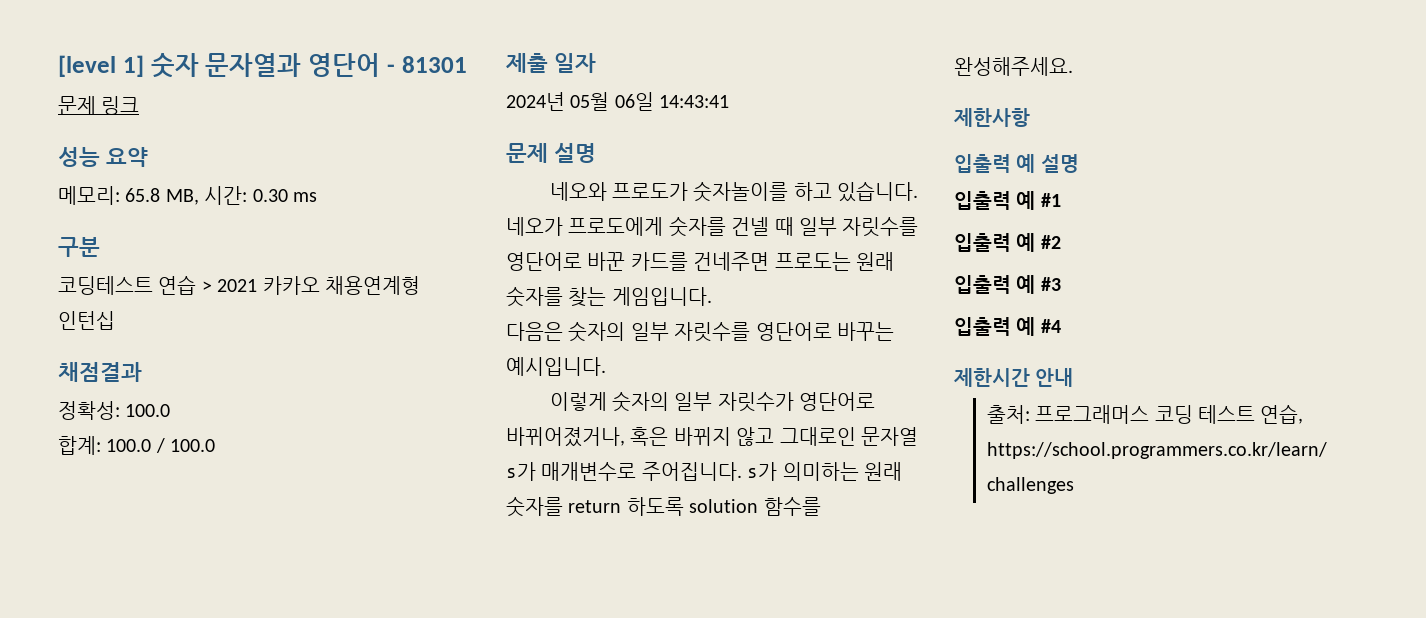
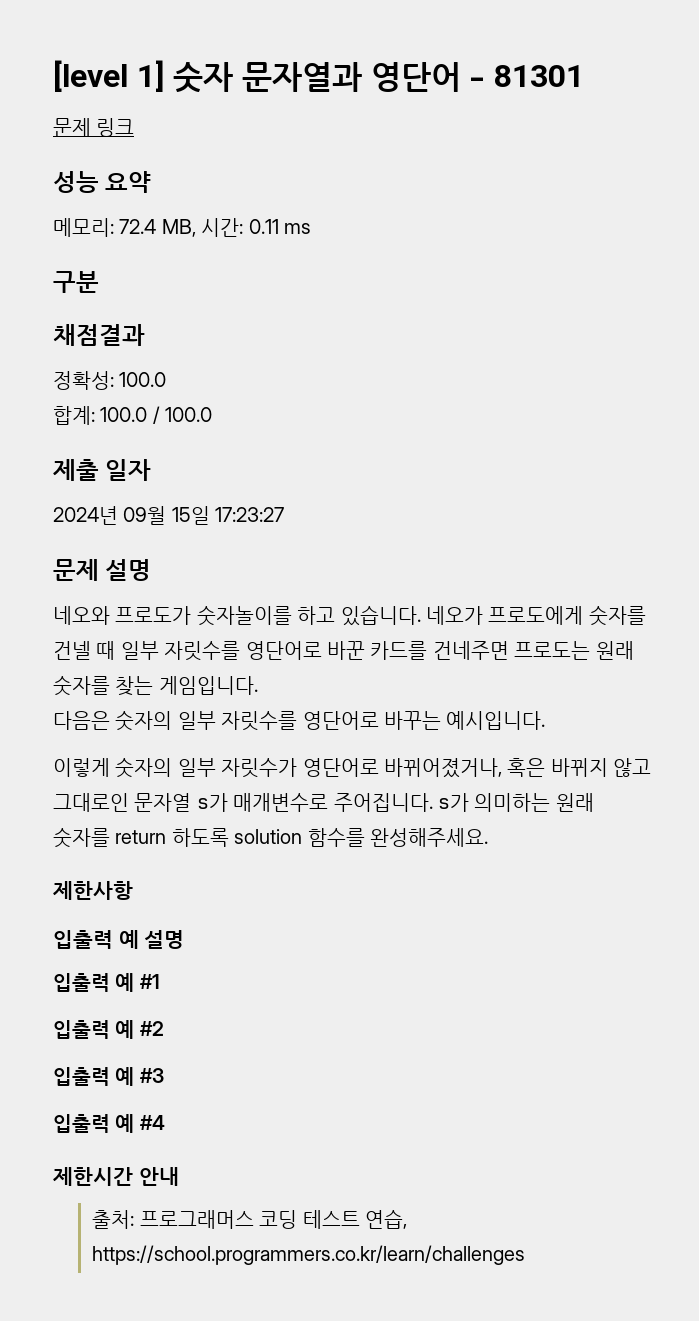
- 메모리: 65.8 MB, 시간: 0.30 ms
+ 메모리: 72.4 MB, 시간: 0.11 ms
- 코딩테스트 연습 > 2021 카카오 채용연계형 인턴십
- 2024년 05월 06일 14:43:41
+ 2024년 09월 15일 17:23:27

